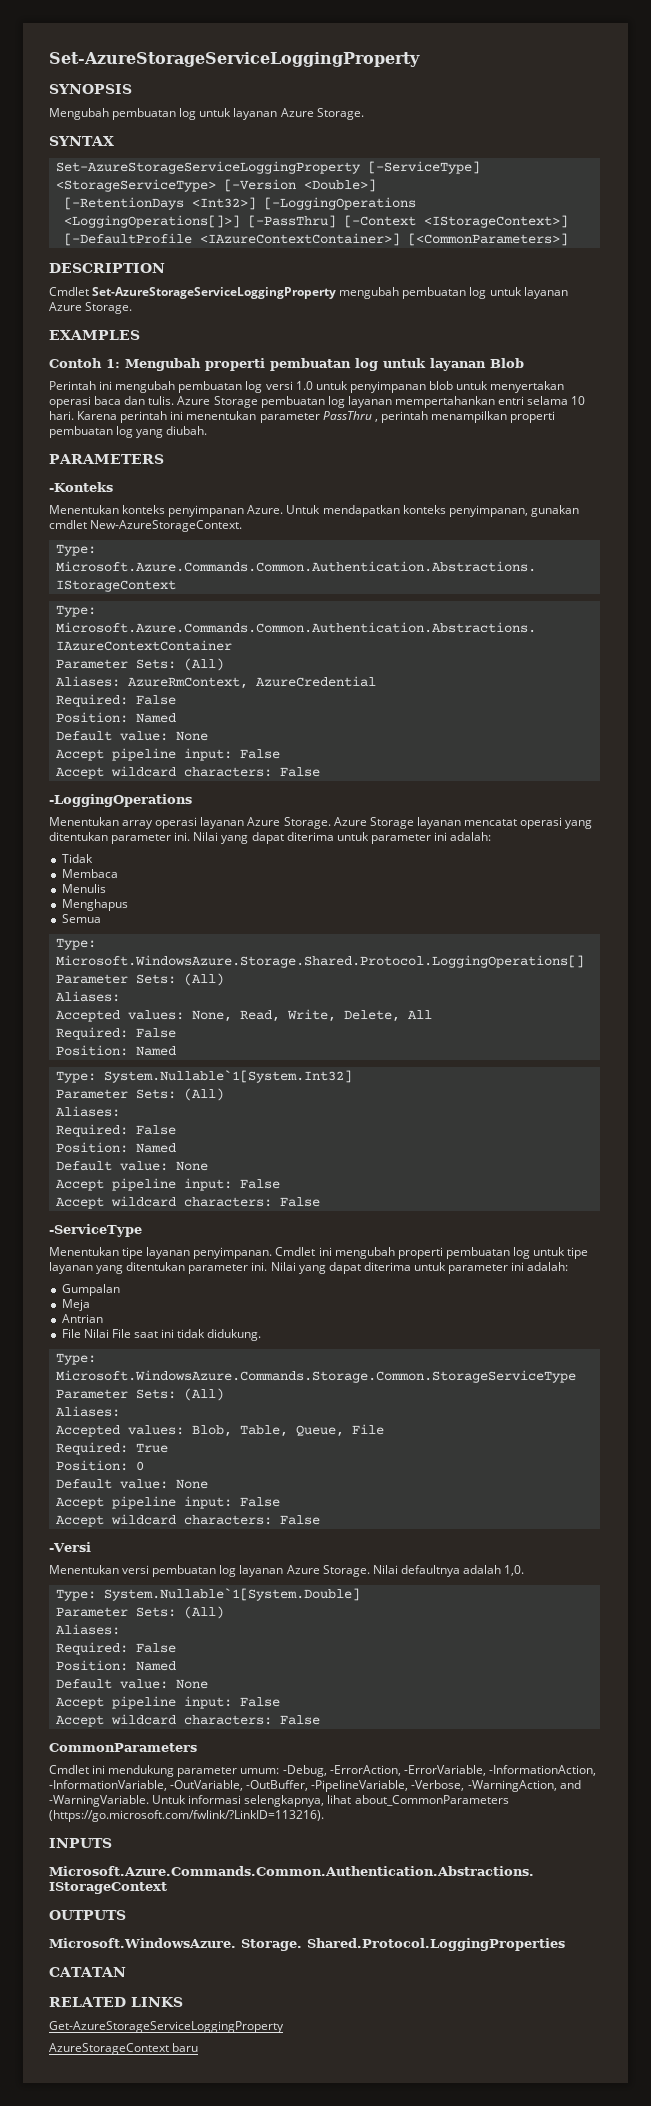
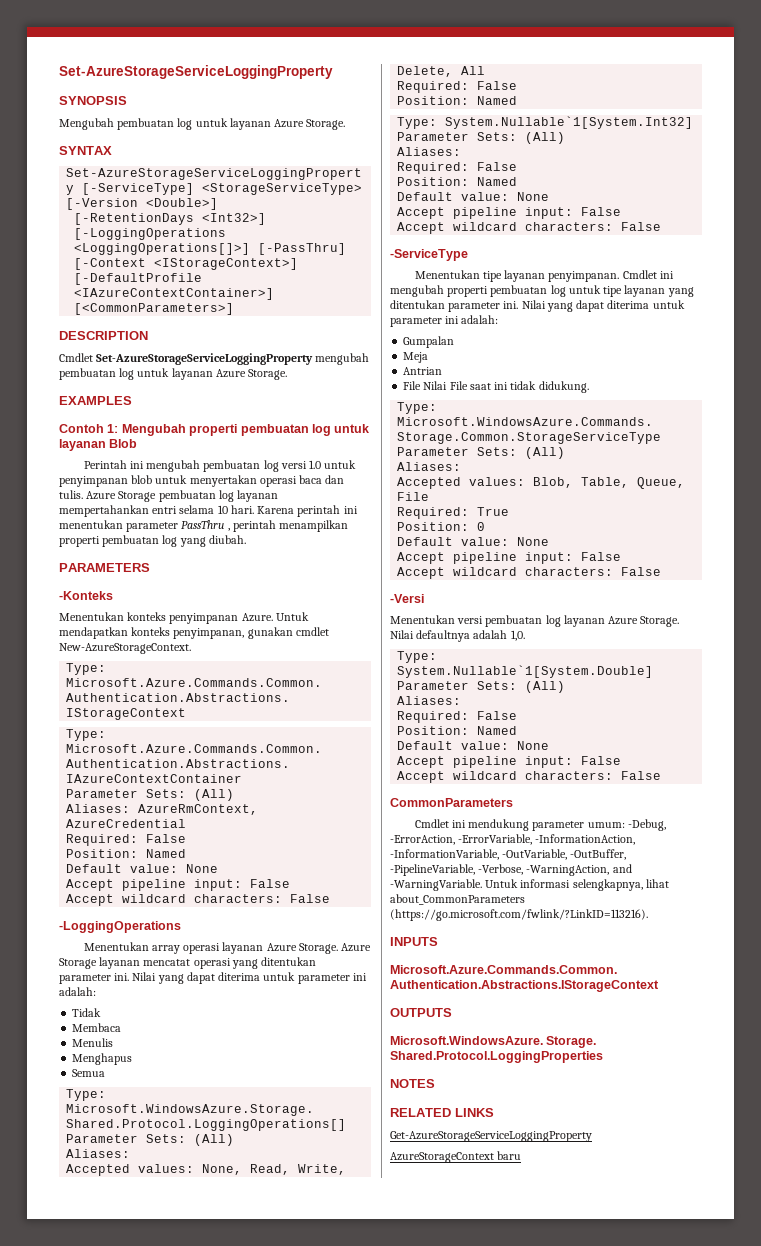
- CATATAN
+ NOTES

